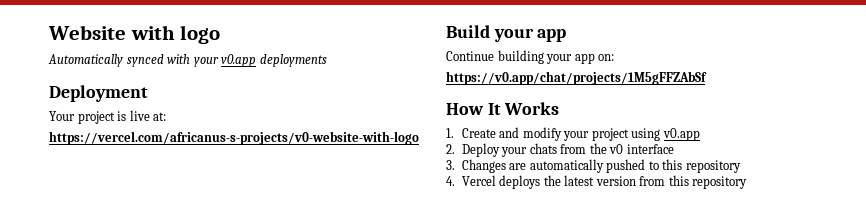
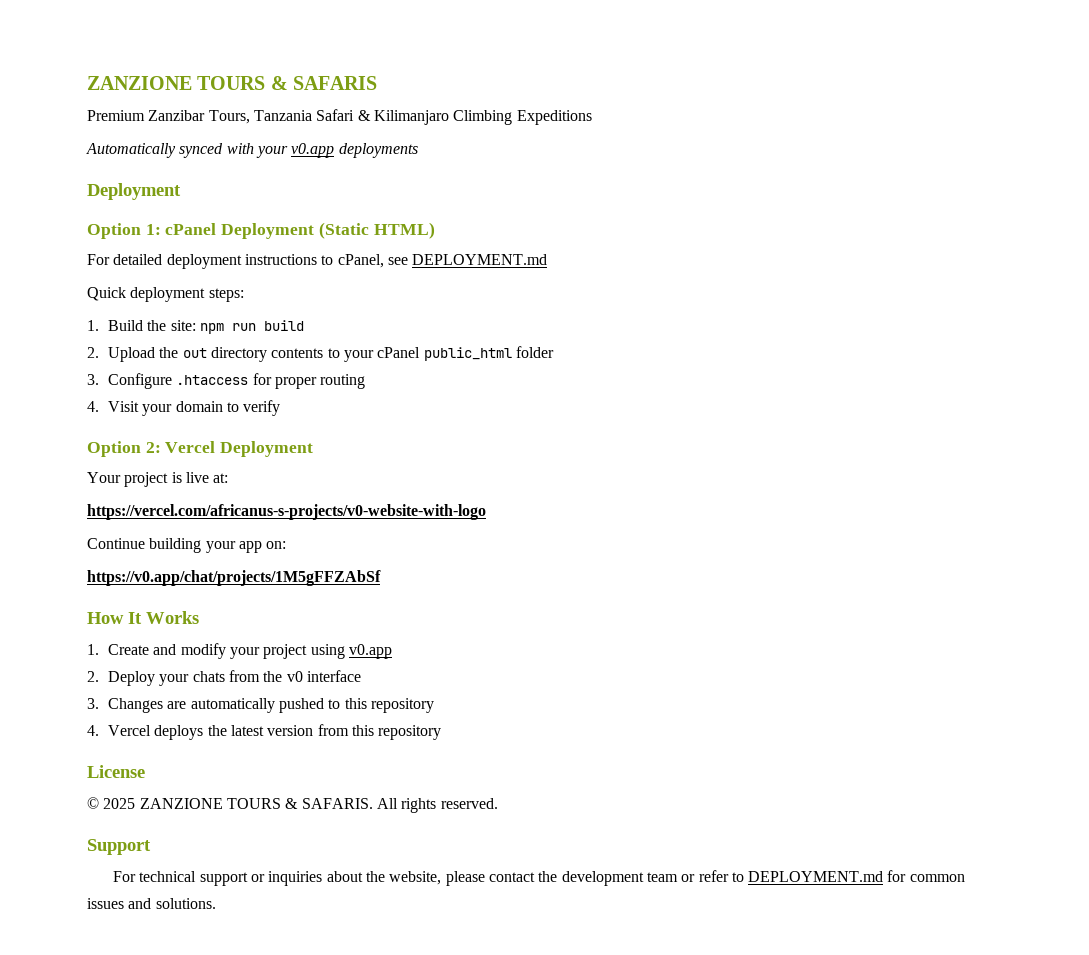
- Website with logo
+ ZANZIONE TOURS & SAFARIS
+ Premium Zanzibar Tours, Tanzania Safari & Kilimanjaro Climbing Expeditions
+ Option 1: cPanel Deployment (Static HTML)
+ For detailed deployment instructions to cPanel, see DEPLOYMENT.md
+ Quick deployment steps:
+ 1. Build the site: npm run build
+ 2. Upload the out directory contents to your cPanel public_html folder
+ 3. Configure .htaccess for proper routing
+ 4. Visit your domain to verify
+ Option 2: Vercel Deployment
- Build your app
+ License
+ © 2025 ZANZIONE TOURS & SAFARIS. All rights reserved.
+ Support
+ For technical support or inquiries about the website, please contact the development team or refer to DEPLOYMENT.md for common issues and solutions.

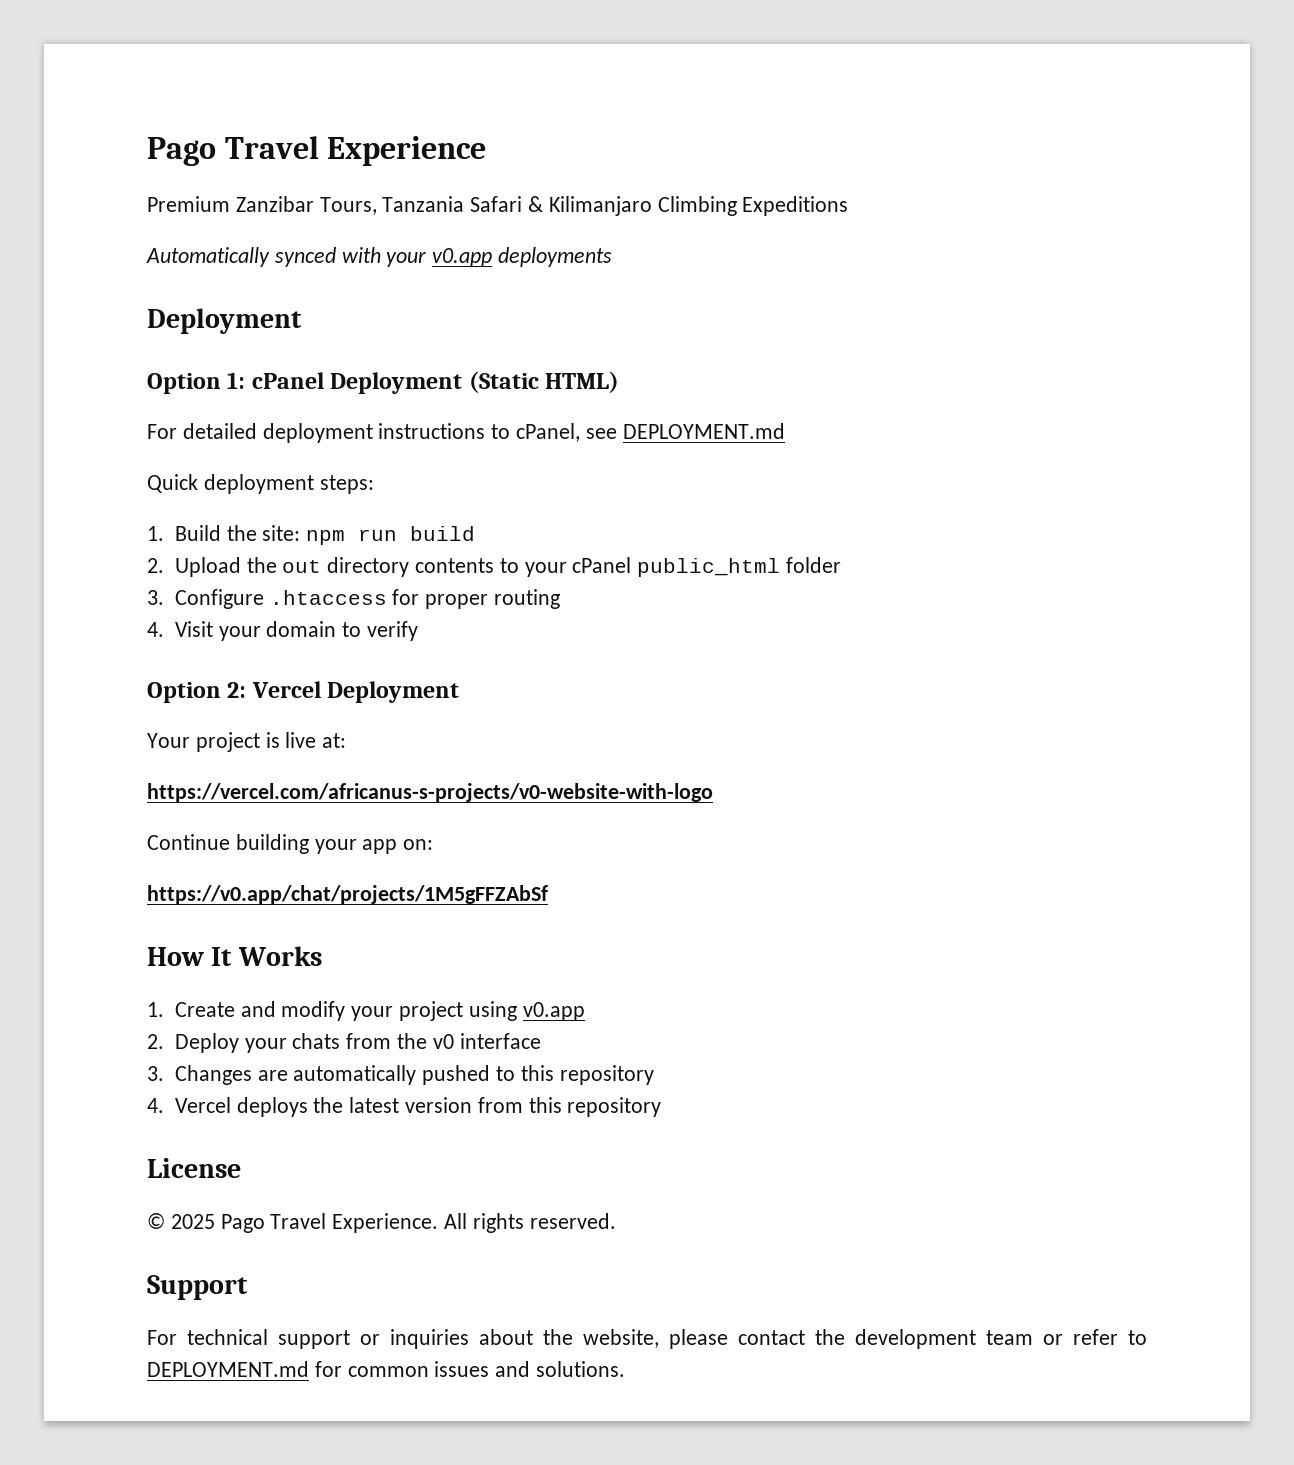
- ZANZIONE TOURS & SAFARIS
+ Pago Travel Experience
- © 2025 ZANZIONE TOURS & SAFARIS.
+ © 2025 Pago Travel Experience.

